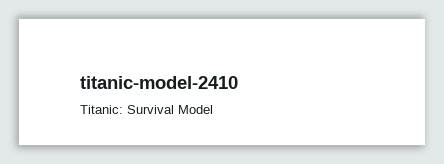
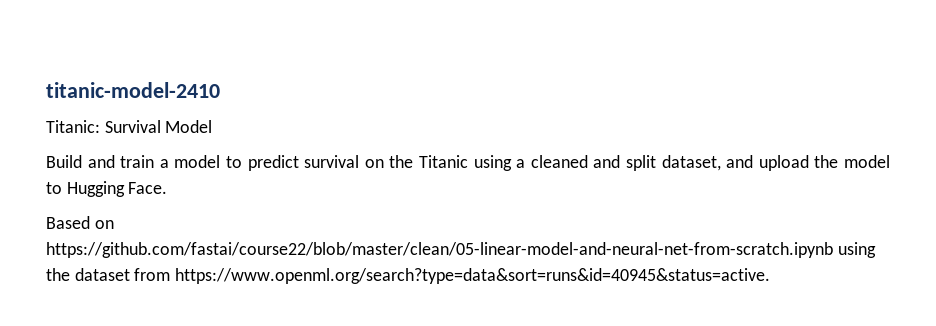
+ Build and train a model to predict survival on the Titanic using a cleaned and split dataset, and upload the model to Hugging Face.
+ Based on https://github.com/fastai/course22/blob/master/clean/05-linear-model-and-neural-net-from-scratch.ipynb using the dataset from https://www.openml.org/search?type=data&sort=runs&id=40945&status=active.

